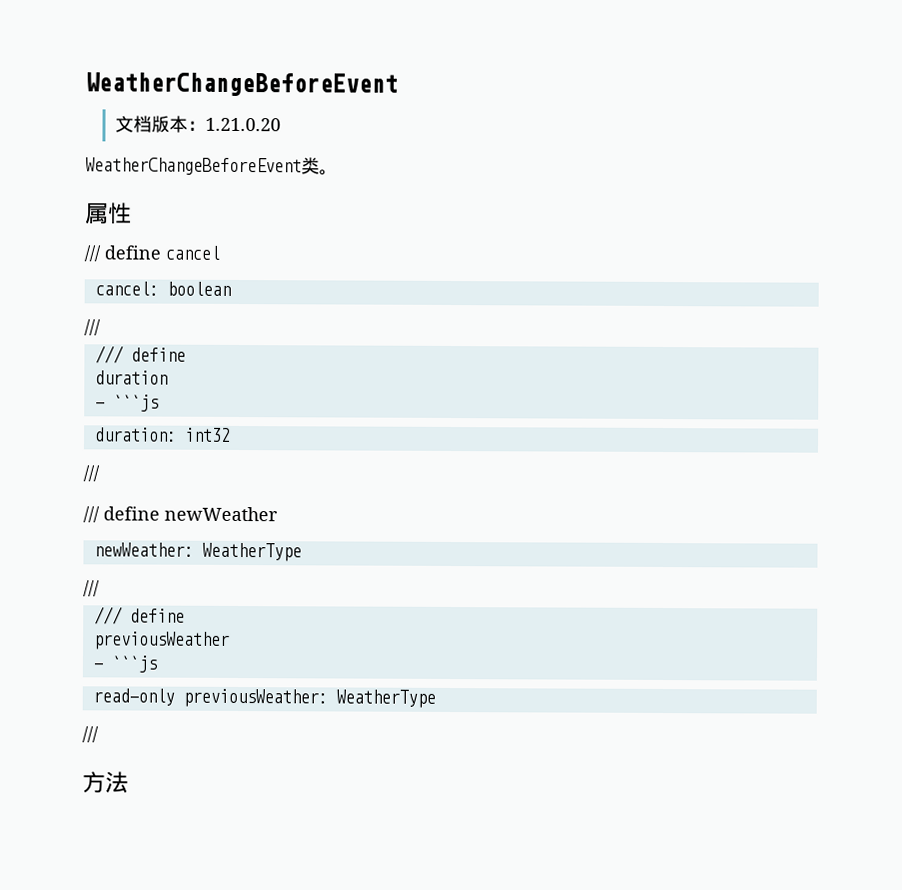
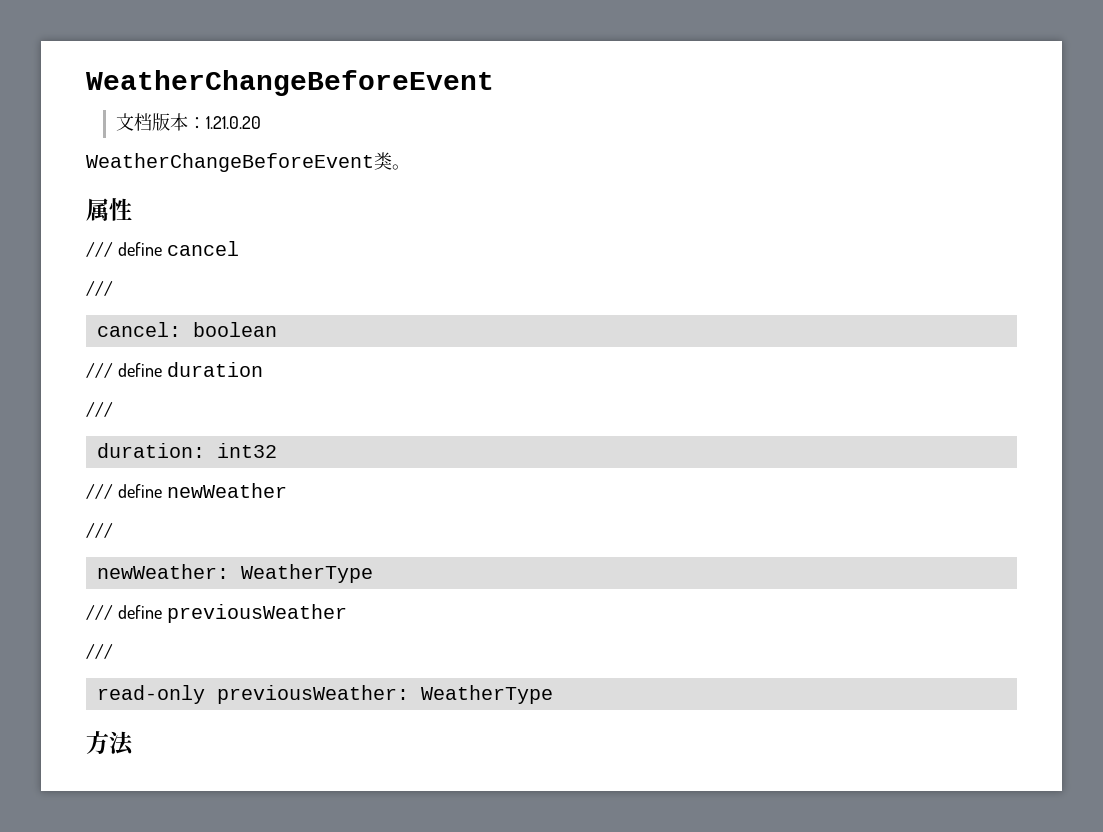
  /// define cancel
+ ///
  cancel: boolean
+ /// define duration
  ///
- /// define
- duration
- - ```js
  duration: int32
+ /// define newWeather
  ///
- /// define newWeather
  newWeather: WeatherType
+ /// define previousWeather
  ///
- /// define
- previousWeather
- - ```js
  read-only previousWeather: WeatherType
- ///

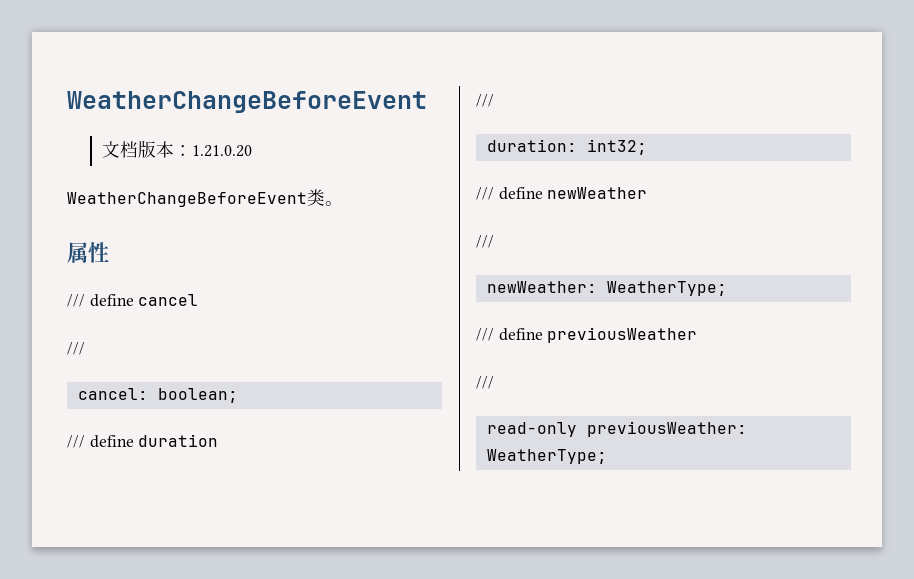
- cancel: boolean
+ cancel: boolean;
- duration: int32
+ duration: int32;
- newWeather: WeatherType
+ newWeather: WeatherType;
- read-only previousWeather: WeatherType
- 方法
+ read-only previousWeather: WeatherType;

